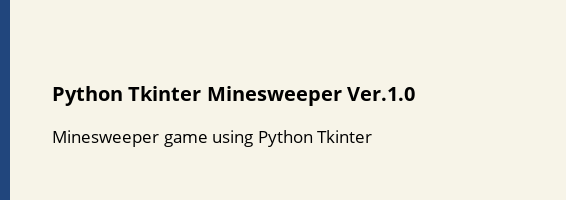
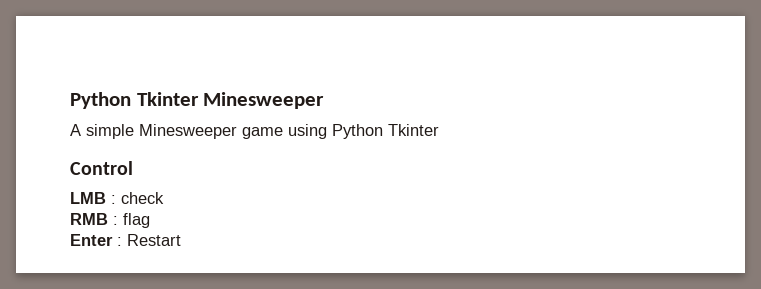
- Python Tkinter Minesweeper Ver.1.0
- Minesweeper game using Python Tkinter
+ Python Tkinter Minesweeper
+ A simple Minesweeper game using Python Tkinter
+ Control
+ LMB : check
+ RMB : flag
+ Enter : Restart

